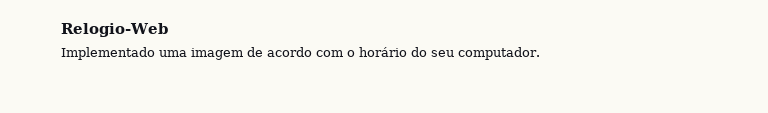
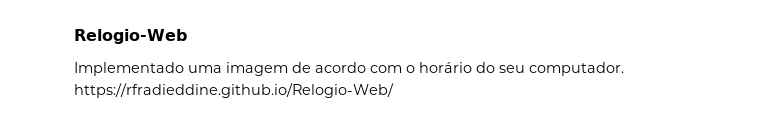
- Implementado uma imagem de acordo com o horário do seu computador.
+ Implementado uma imagem de acordo com o horário do seu computador. https://rfradieddine.github.io/Relogio-Web/

